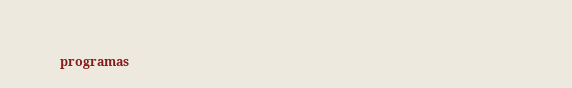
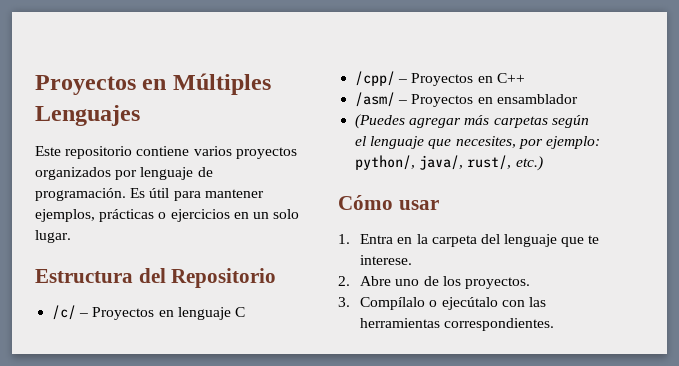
- programas
+ Proyectos en Múltiples Lenguajes
+ Este repositorio contiene varios proyectos organizados por lenguaje de programación. Es útil para mantener ejemplos, prácticas o ejercicios en un solo lugar.
+ Estructura del Repositorio
+ /c/ – Proyectos en lenguaje C
+ /cpp/ – Proyectos en C++
+ /asm/ – Proyectos en ensamblador
+ (Puedes agregar más carpetas según el lenguaje que necesites, por ejemplo: python/, java/, rust/, etc.)
+ Cómo usar
+ 1. Entra en la carpeta del lenguaje que te interese.
+ 2. Abre uno de los proyectos.
+ 3. Compílalo o ejecútalo con las herramientas correspondientes.

